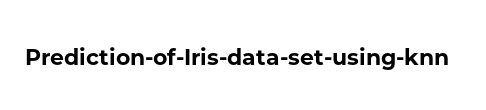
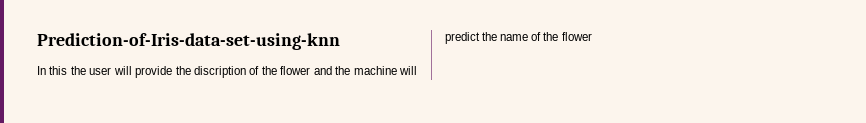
+ In this the user will provide the discription of the flower and the machine will predict the name of the flower

